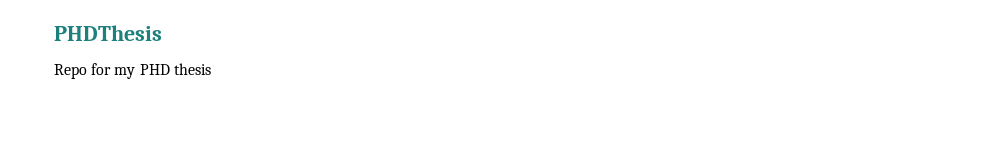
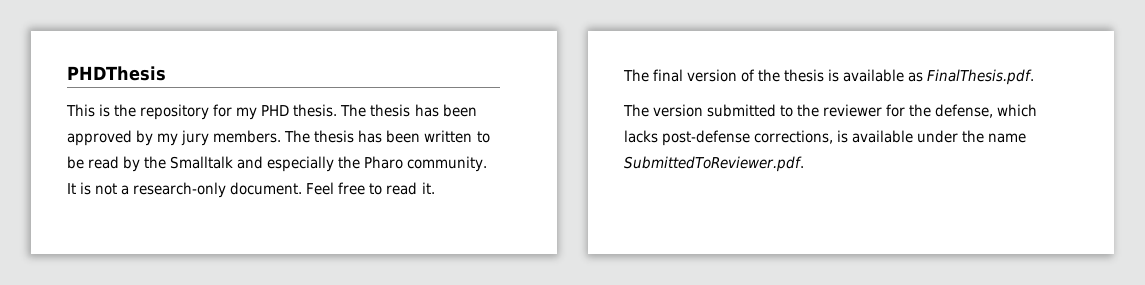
- Repo for my PHD thesis
+ This is the repository for my PHD thesis. The thesis has been approved by my jury members. The thesis has been written to be read by the Smalltalk and especially the Pharo community. It is not a research-only document. Feel free to read it.
+ The final version of the thesis is available as FinalThesis.pdf.
+ The version submitted to the reviewer for the defense, which lacks post-defense corrections, is available under the name SubmittedToReviewer.pdf.

